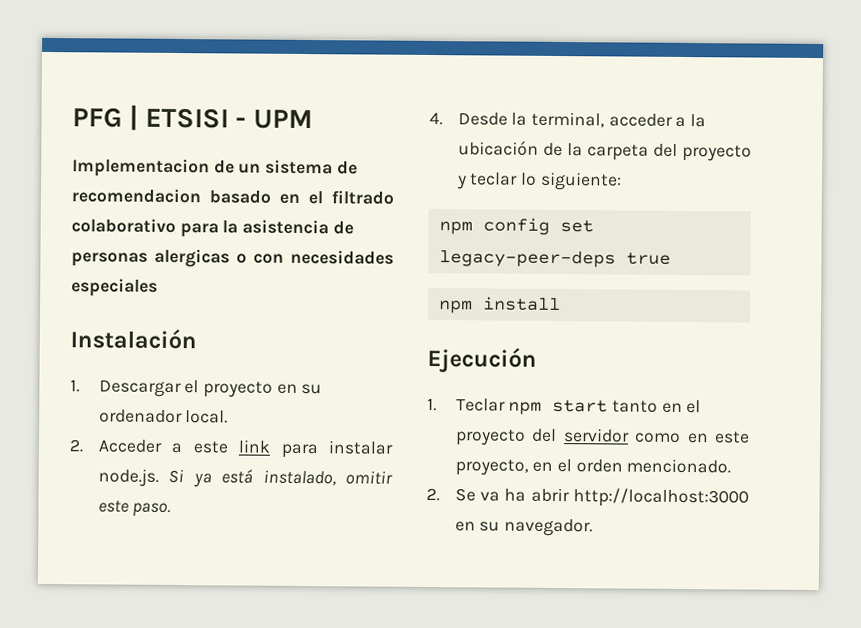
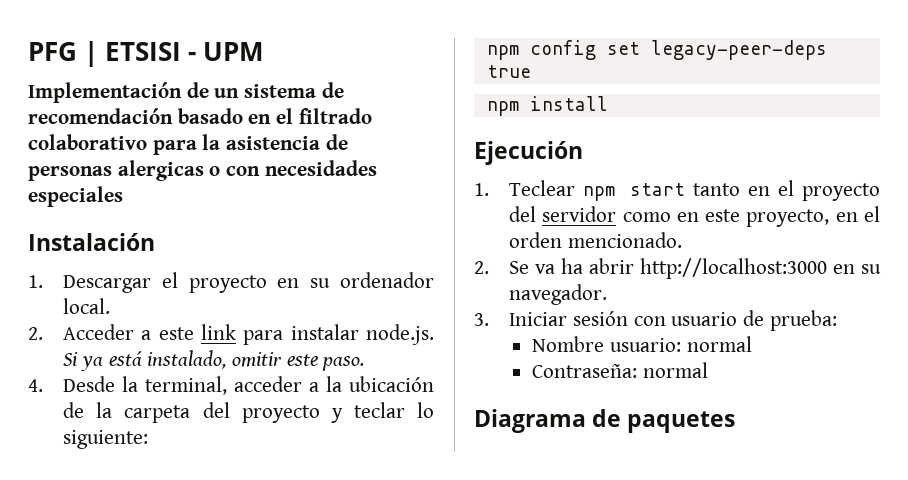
- Implementacion de un sistema de recomendacion basado en el filtrado colaborativo para la asistencia de personas alergicas o con necesidades especiales
+ Implementación de un sistema de recomendación basado en el filtrado colaborativo para la asistencia de personas alergicas o con necesidades especiales
- 1. Teclar npm start tanto en el proyecto del servidor como en este proyecto, en el orden mencionado.
+ 1. Teclear npm start tanto en el proyecto del servidor como en este proyecto, en el orden mencionado.
+ 3. Iniciar sesión con usuario de prueba:
+ Nombre usuario: normal
+ Contraseña: normal
+ Diagrama de paquetes

